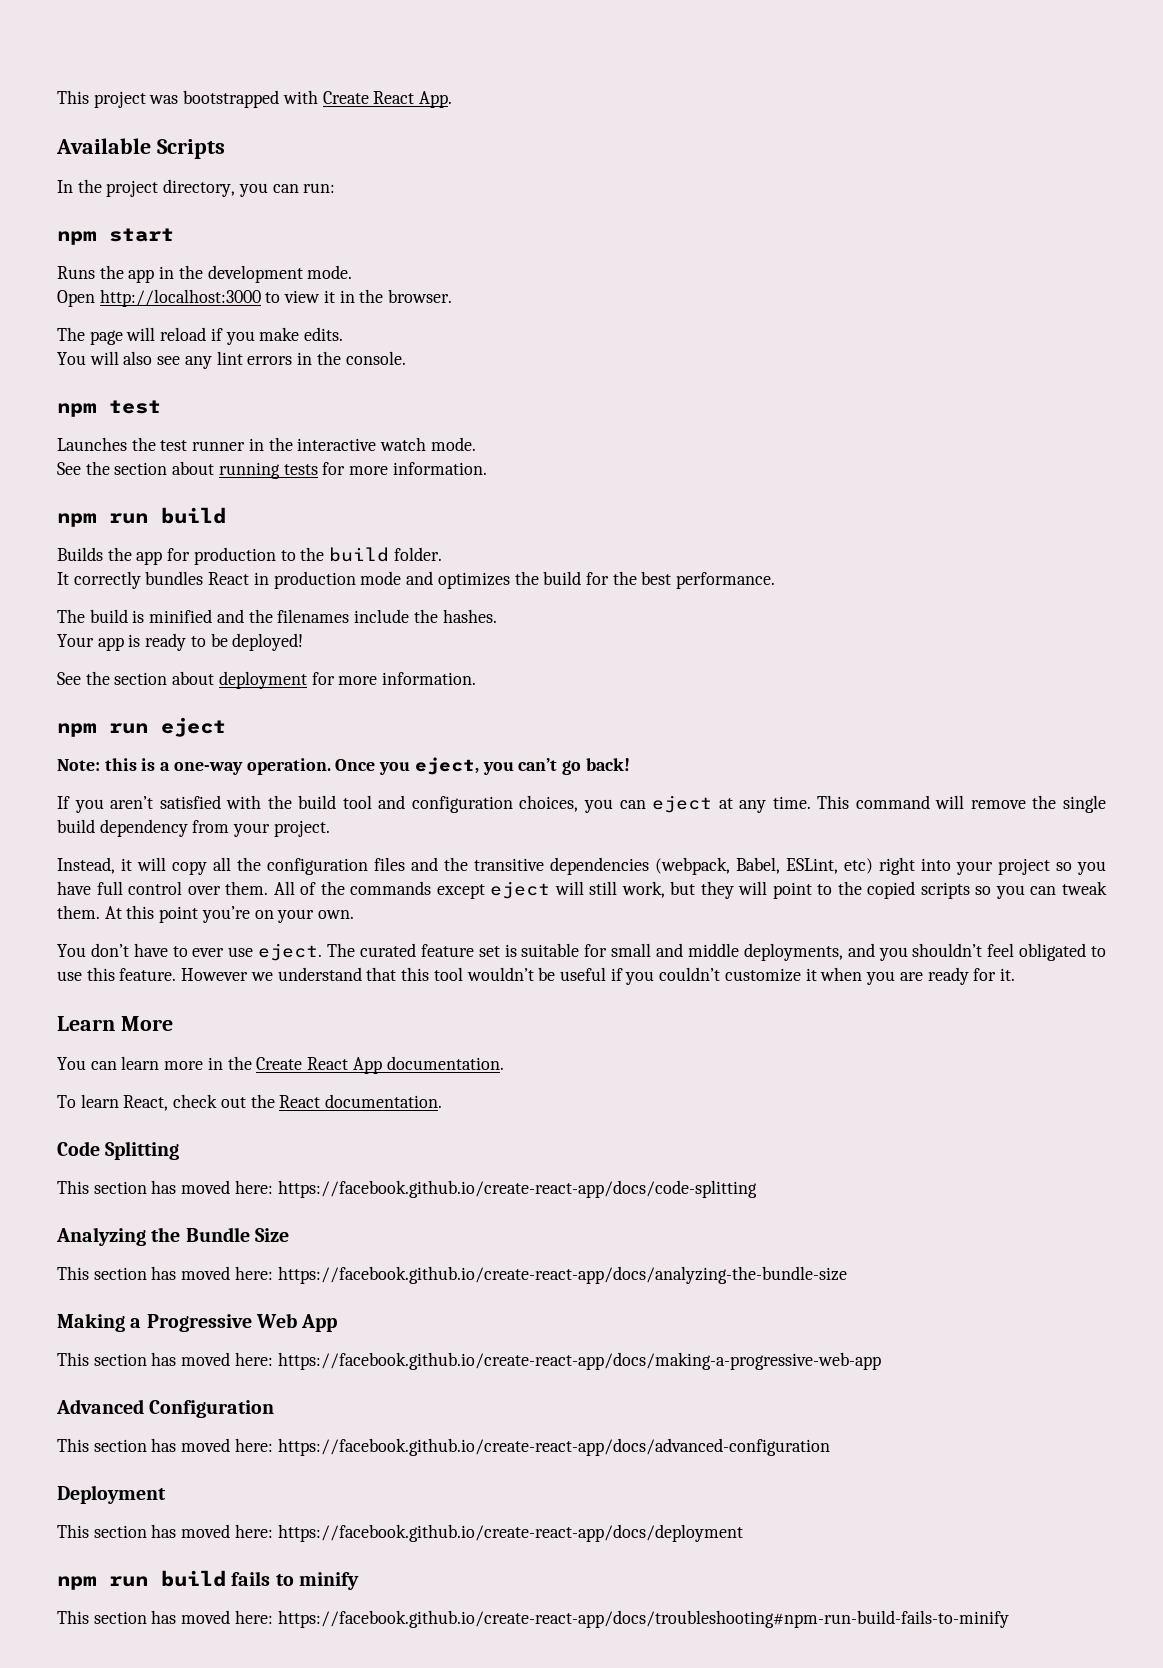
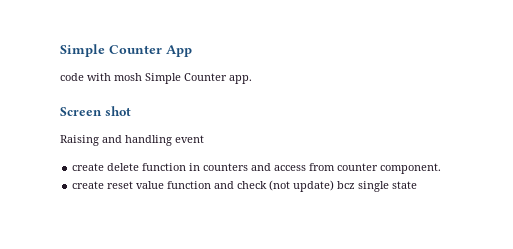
- This project was bootstrapped with Create React App.
- Available Scripts
- In the project directory, you can run:
- npm start
- Runs the app in the development mode.
- Open http://localhost:3000 to view it in the browser.
- The page will reload if you make edits.
- You will also see any lint errors in the console.
- npm test
- Launches the test runner in the interactive watch mode.
- See the section about running tests for more information.
- npm run build
- Builds the app for production to the build folder.
- It correctly bundles React in production mode and optimizes the build for the best performance.
- The build is minified and the filenames include the hashes.
- Your app is ready to be deployed!
- See the section about deployment for more information.
- npm run eject
- Note: this is a one-way operation. Once you eject, you can’t go back!
- If you aren’t satisfied with the build tool and configuration choices, you can eject at any time. This command will remove the single build dependency from your project.
- Instead, it will copy all the configuration files and the transitive dependencies (webpack, Babel, ESLint, etc) right into your project so you have full control over them. All of the commands except eject will still work, but they will point to the copied scripts so you can tweak them. At this point you’re on your own.
- You don’t have to ever use eject. The curated feature set is suitable for small and middle deployments, and you shouldn’t feel obligated to use this feature. However we understand that this tool wouldn’t be useful if you couldn’t customize it when you are ready for it.
- Learn More
- You can learn more in the Create React App documentation.
- To learn React, check out the React documentation.
- Code Splitting
- This section has moved here: https://facebook.github.io/create-react-app/docs/code-splitting
- Analyzing the Bundle Size
- This section has moved here: https://facebook.github.io/create-react-app/docs/analyzing-the-bundle-size
- Making a Progressive Web App
- This section has moved here: https://facebook.github.io/create-react-app/docs/making-a-progressive-web-app
- Advanced Configuration
- This section has moved here: https://facebook.github.io/create-react-app/docs/advanced-configuration
- Deployment
- This section has moved here: https://facebook.github.io/create-react-app/docs/deployment
- npm run build fails to minify
- This section has moved here: https://facebook.github.io/create-react-app/docs/troubleshooting#npm-run-build-fails-to-minify
+ Simple Counter App
+ code with mosh Simple Counter app.
+ Screen shot
+ Raising and handling event
+ create delete function in counters and access from counter component.
+ create reset value function and check (not update) bcz single state

